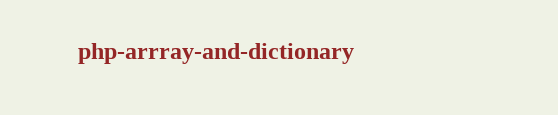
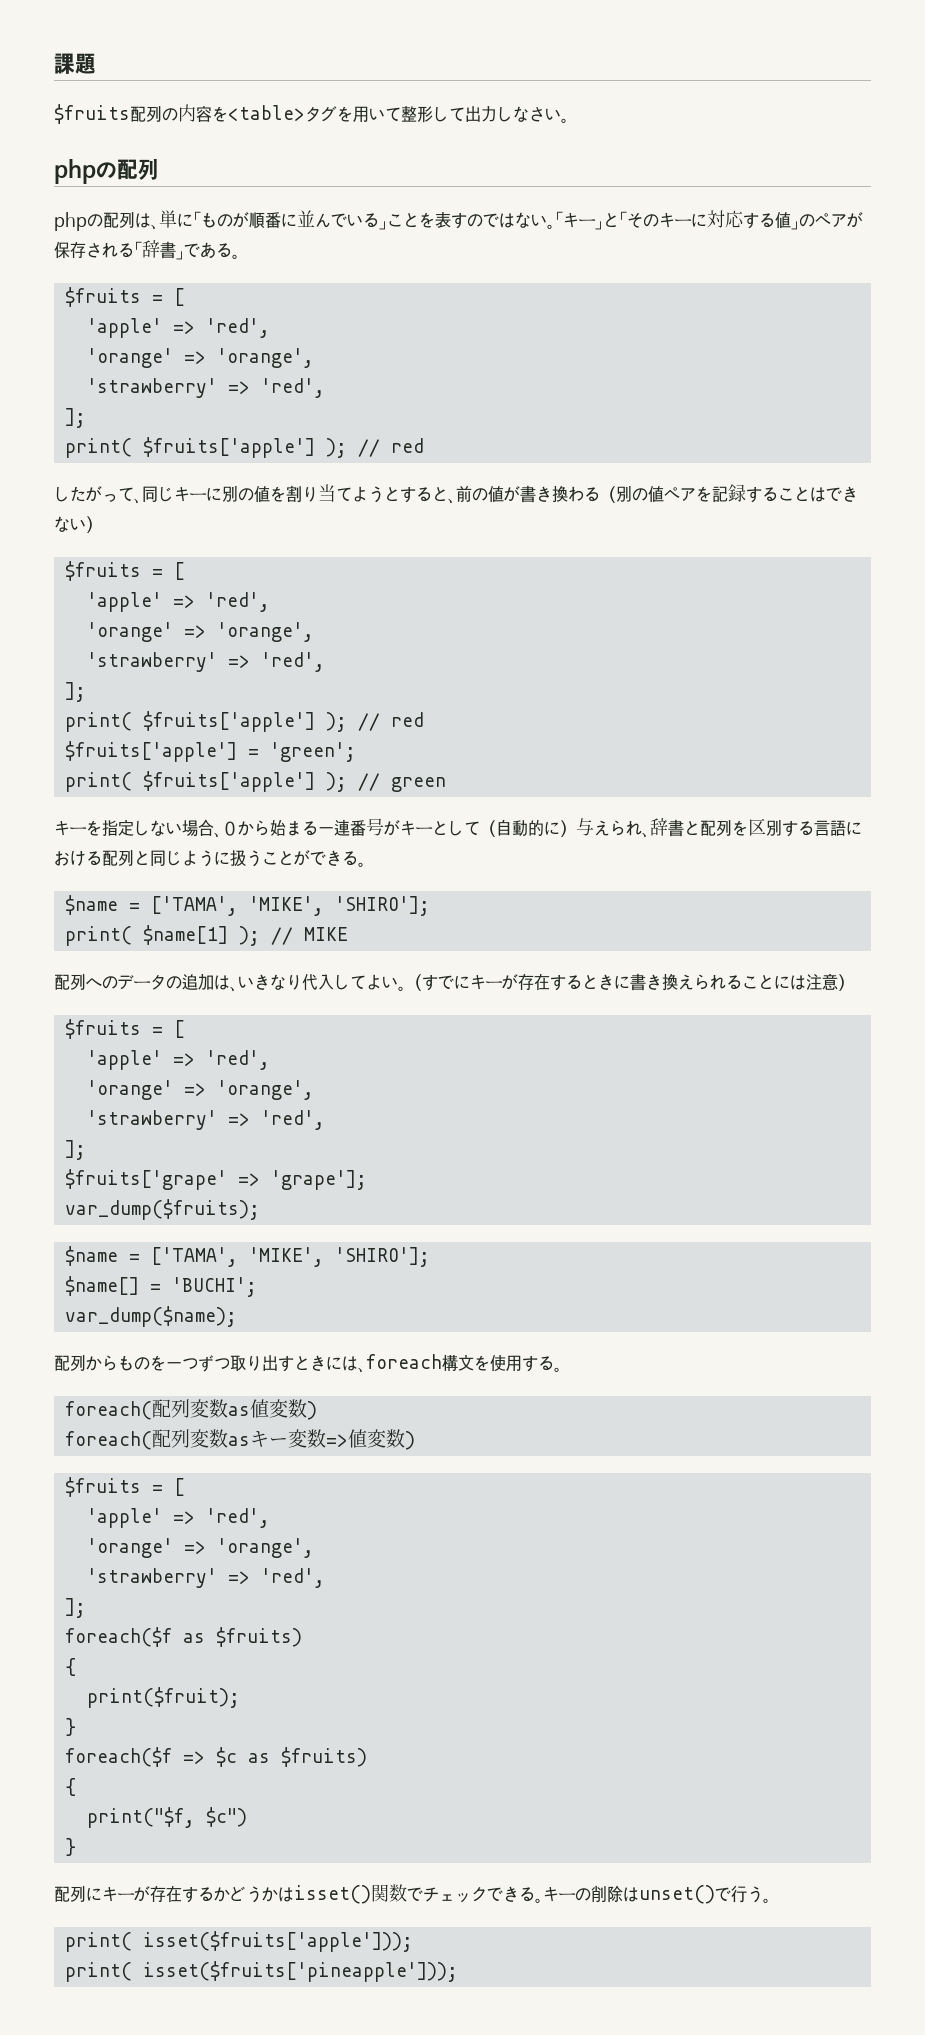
- php-arrray-and-dictionary
+ 課題
+ $fruits配列の内容を<table>タグを用いて整形して出力しなさい。
+ phpの配列
+ phpの配列は、単に「ものが順番に並んでいる」ことを表すのではない。「キー」と「そのキーに対応する値」のペアが保存される「辞書」である。
+ $fruits = [
+ 'apple' => 'red',
+ 'orange' => 'orange',
+ 'strawberry' => 'red',
+ ];
+ print( $fruits['apple'] ); // red
+ したがって、同じキーに別の値を割り当てようとすると、前の値が書き換わる（別の値ペアを記録することはできない）
+ $fruits = [
+ 'apple' => 'red',
+ 'orange' => 'orange',
+ 'strawberry' => 'red',
+ ];
+ print( $fruits['apple'] ); // red
+ $fruits['apple'] = 'green';
+ print( $fruits['apple'] ); // green
+ キーを指定しない場合、０から始まる一連番号がキーとして（自動的に）与えられ、辞書と配列を区別する言語における配列と同じように扱うことができる。
+ $name = ['TAMA', 'MIKE', 'SHIRO'];
+ print( $name[1] ); // MIKE
+ 配列へのデータの追加は、いきなり代入してよい。（すでにキーが存在するときに書き換えられることには注意）
+ $fruits = [
+ 'apple' => 'red',
+ 'orange' => 'orange',
+ 'strawberry' => 'red',
+ ];
+ $fruits['grape' => 'grape'];
+ var_dump($fruits);
+ $name = ['TAMA', 'MIKE', 'SHIRO'];
+ $name[] = 'BUCHI';
+ var_dump($name);
+ 配列からものを一つずつ取り出すときには、foreach構文を使用する。
+ foreach(配列変数as値変数)
+ foreach(配列変数asキー変数=>値変数)
+ $fruits = [
+ 'apple' => 'red',
+ 'orange' => 'orange',
+ 'strawberry' => 'red',
+ ];
+ foreach($f as $fruits)
+ {
+ print($fruit);
+ }
+ foreach($f => $c as $fruits)
+ {
+ print("$f, $c")
+ }
+ 配列にキーが存在するかどうかはisset()関数でチェックできる。キーの削除はunset()で行う。
+ print( isset($fruits['apple']));
+ print( isset($fruits['pineapple']));

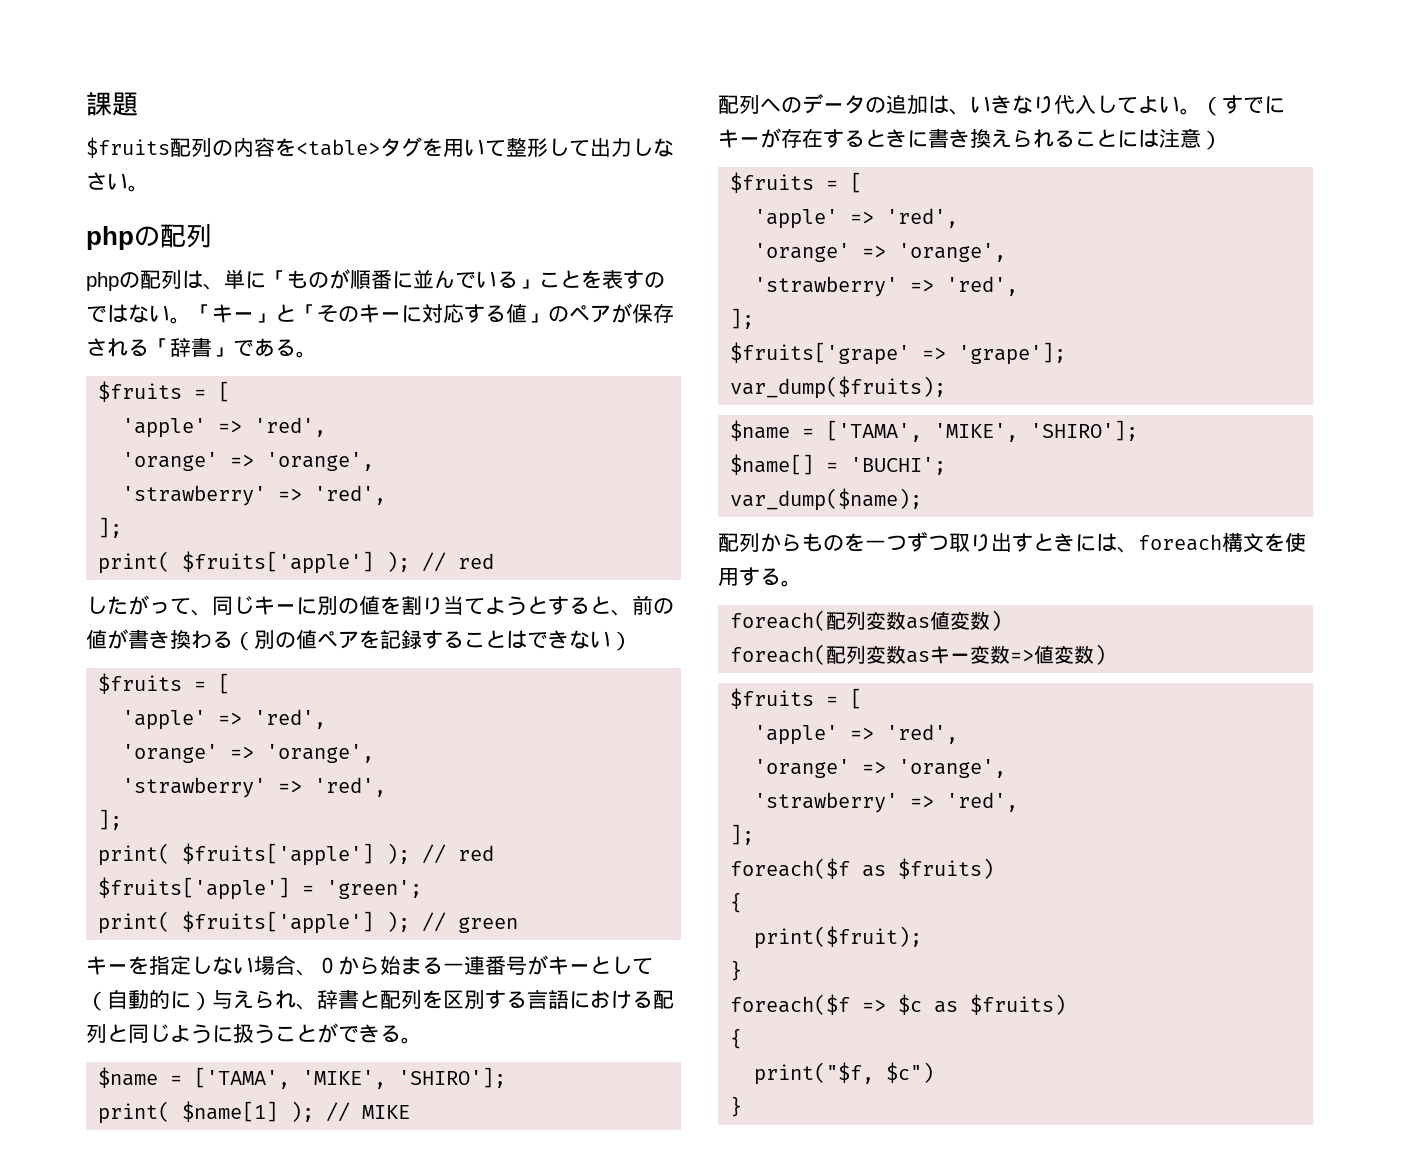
- 配列にキーが存在するかどうかはisset()関数でチェックできる。キーの削除はunset()で行う。
- print( isset($fruits['apple']));
- print( isset($fruits['pineapple']));

